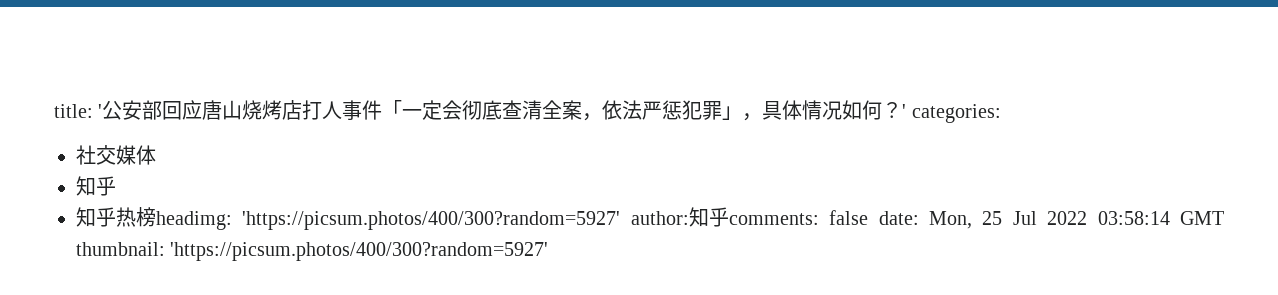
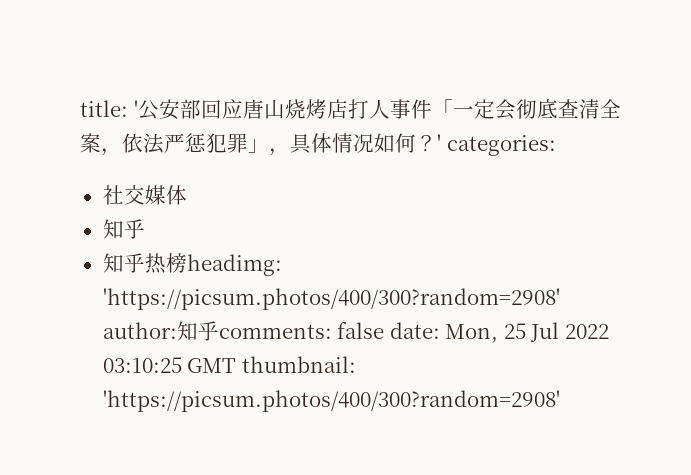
- 知乎热榜headimg: 'https://picsum.photos/400/300?random=5927' author:知乎comments: false date: Mon, 25 Jul 2022 03:58:14 GMT thumbnail: 'https://picsum.photos/400/300?random=5927'
+ 知乎热榜headimg: 'https://picsum.photos/400/300?random=2908' author:知乎comments: false date: Mon, 25 Jul 2022 03:10:25 GMT thumbnail: 'https://picsum.photos/400/300?random=2908'

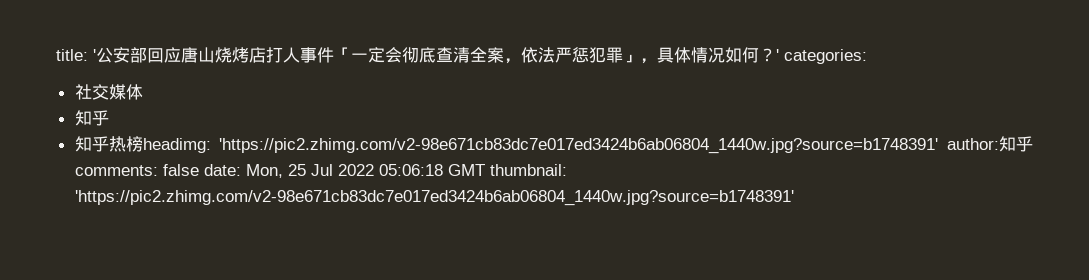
- 知乎热榜headimg: 'https://picsum.photos/400/300?random=2908' author:知乎comments: false date: Mon, 25 Jul 2022 03:10:25 GMT thumbnail: 'https://picsum.photos/400/300?random=2908'
+ 知乎热榜headimg: 'https://pic2.zhimg.com/v2-98e671cb83dc7e017ed3424b6ab06804_1440w.jpg?source=b1748391' author:知乎comments: false date: Mon, 25 Jul 2022 05:06:18 GMT thumbnail: 'https://pic2.zhimg.com/v2-98e671cb83dc7e017ed3424b6ab06804_1440w.jpg?source=b1748391'

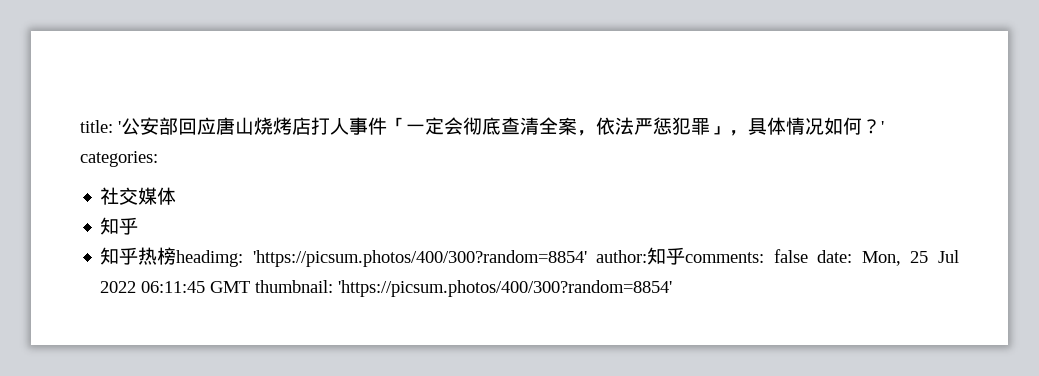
- 知乎热榜headimg: 'https://pic2.zhimg.com/v2-98e671cb83dc7e017ed3424b6ab06804_1440w.jpg?source=b1748391' author:知乎comments: false date: Mon, 25 Jul 2022 05:06:18 GMT thumbnail: 'https://pic2.zhimg.com/v2-98e671cb83dc7e017ed3424b6ab06804_1440w.jpg?source=b1748391'
+ 知乎热榜headimg: 'https://picsum.photos/400/300?random=8854' author:知乎comments: false date: Mon, 25 Jul 2022 06:11:45 GMT thumbnail: 'https://picsum.photos/400/300?random=8854'

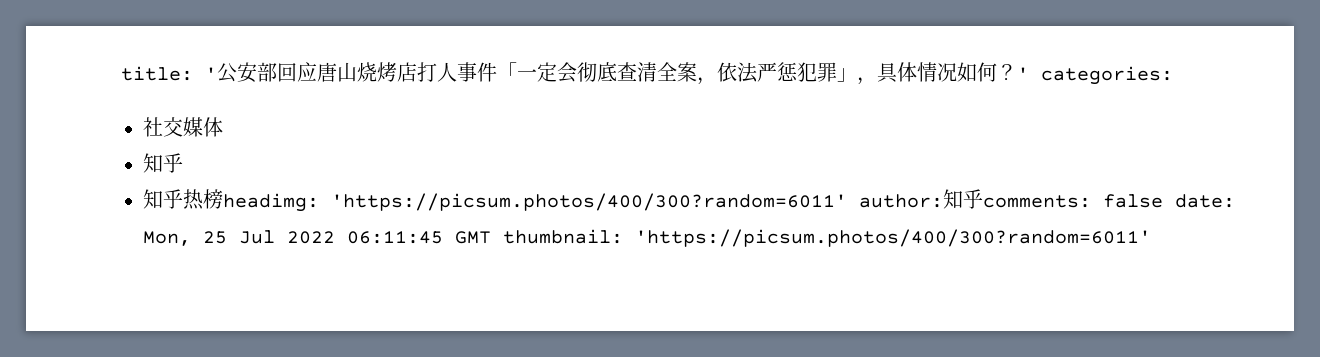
- 知乎热榜headimg: 'https://picsum.photos/400/300?random=8854' author:知乎comments: false date: Mon, 25 Jul 2022 06:11:45 GMT thumbnail: 'https://picsum.photos/400/300?random=8854'
+ 知乎热榜headimg: 'https://picsum.photos/400/300?random=6011' author:知乎comments: false date: Mon, 25 Jul 2022 06:11:45 GMT thumbnail: 'https://picsum.photos/400/300?random=6011'

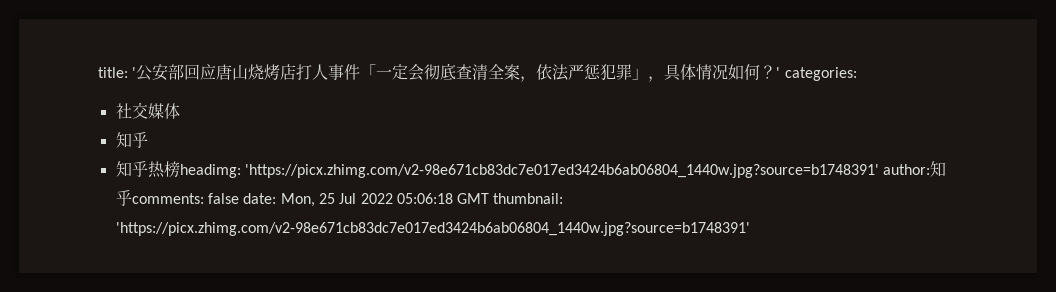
- 知乎热榜headimg: 'https://picsum.photos/400/300?random=6011' author:知乎comments: false date: Mon, 25 Jul 2022 06:11:45 GMT thumbnail: 'https://picsum.photos/400/300?random=6011'
+ 知乎热榜headimg: 'https://picx.zhimg.com/v2-98e671cb83dc7e017ed3424b6ab06804_1440w.jpg?source=b1748391' author:知乎comments: false date: Mon, 25 Jul 2022 05:06:18 GMT thumbnail: 'https://picx.zhimg.com/v2-98e671cb83dc7e017ed3424b6ab06804_1440w.jpg?source=b1748391'

